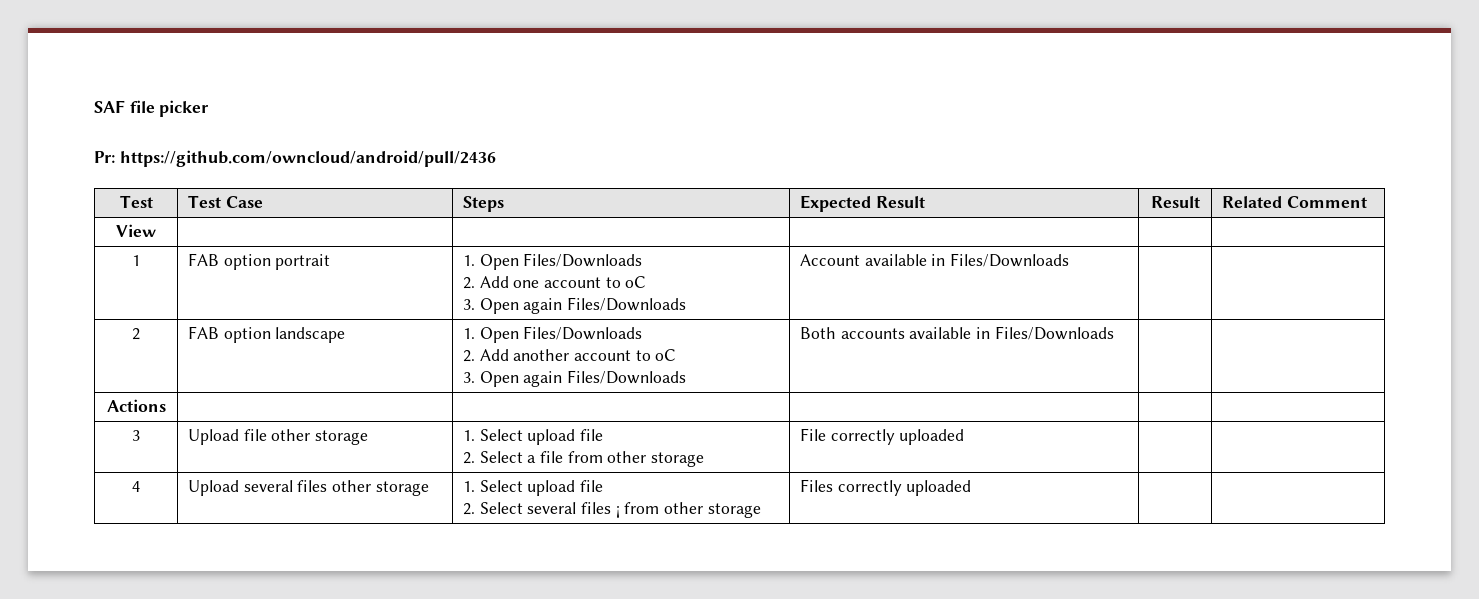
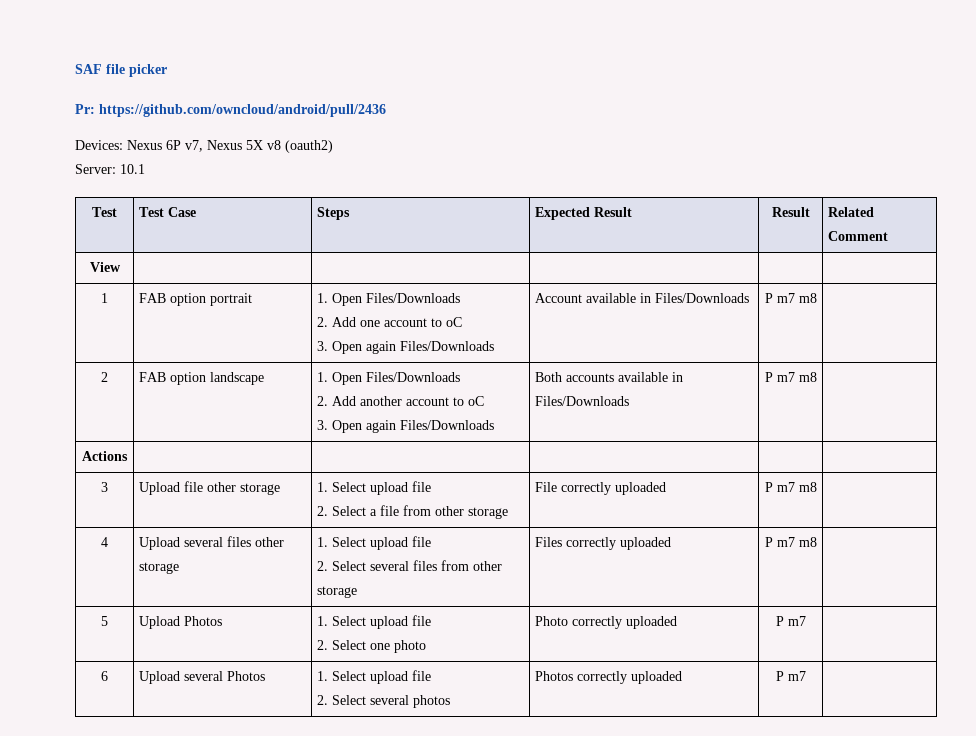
+ Devices: Nexus 6P v7, Nexus 5X v8 (oauth2)
+ Server: 10.1
  1 | FAB option portrait | 1. Open Files/Downloads
  2. Add one account to oC
- 3. Open again Files/Downloads | Account available in Files/Downloads | |
+ 3. Open again Files/Downloads | Account available in Files/Downloads | P m7 m8 |
  2 | FAB option landscape | 1. Open Files/Downloads
  2. Add another account to oC
- 3. Open again Files/Downloads | Both accounts available in Files/Downloads | |
+ 3. Open again Files/Downloads | Both accounts available in Files/Downloads | P m7 m8 |
  3 | Upload file other storage | 1. Select upload file
- 2. Select a file from other storage | File correctly uploaded | |
+ 2. Select a file from other storage | File correctly uploaded | P m7 m8 |
  4 | Upload several files other storage | 1. Select upload file
- 2. Select several files ¡ from other storage | Files correctly uploaded | |
+ 2. Select several files from other storage | Files correctly uploaded | P m7 m8 |
+ 5 | Upload Photos | 1. Select upload file
+ 2. Select one photo | Photo correctly uploaded | P m7 |
+ 6 | Upload several Photos | 1. Select upload file
+ 2. Select several photos | Photos correctly uploaded | P m7 |

